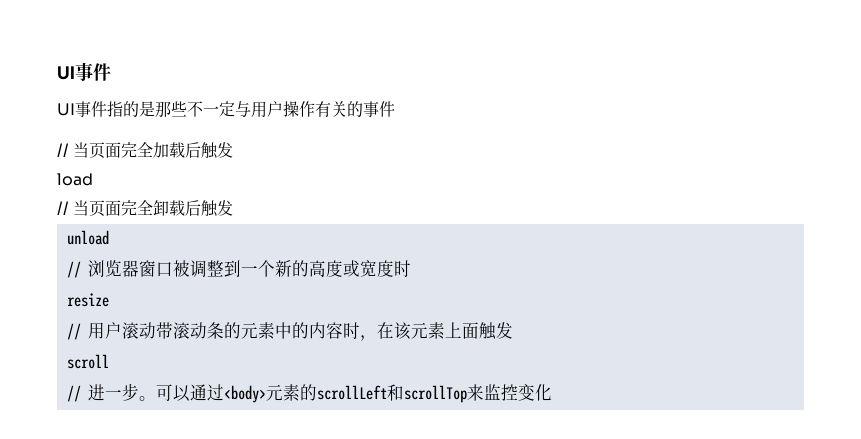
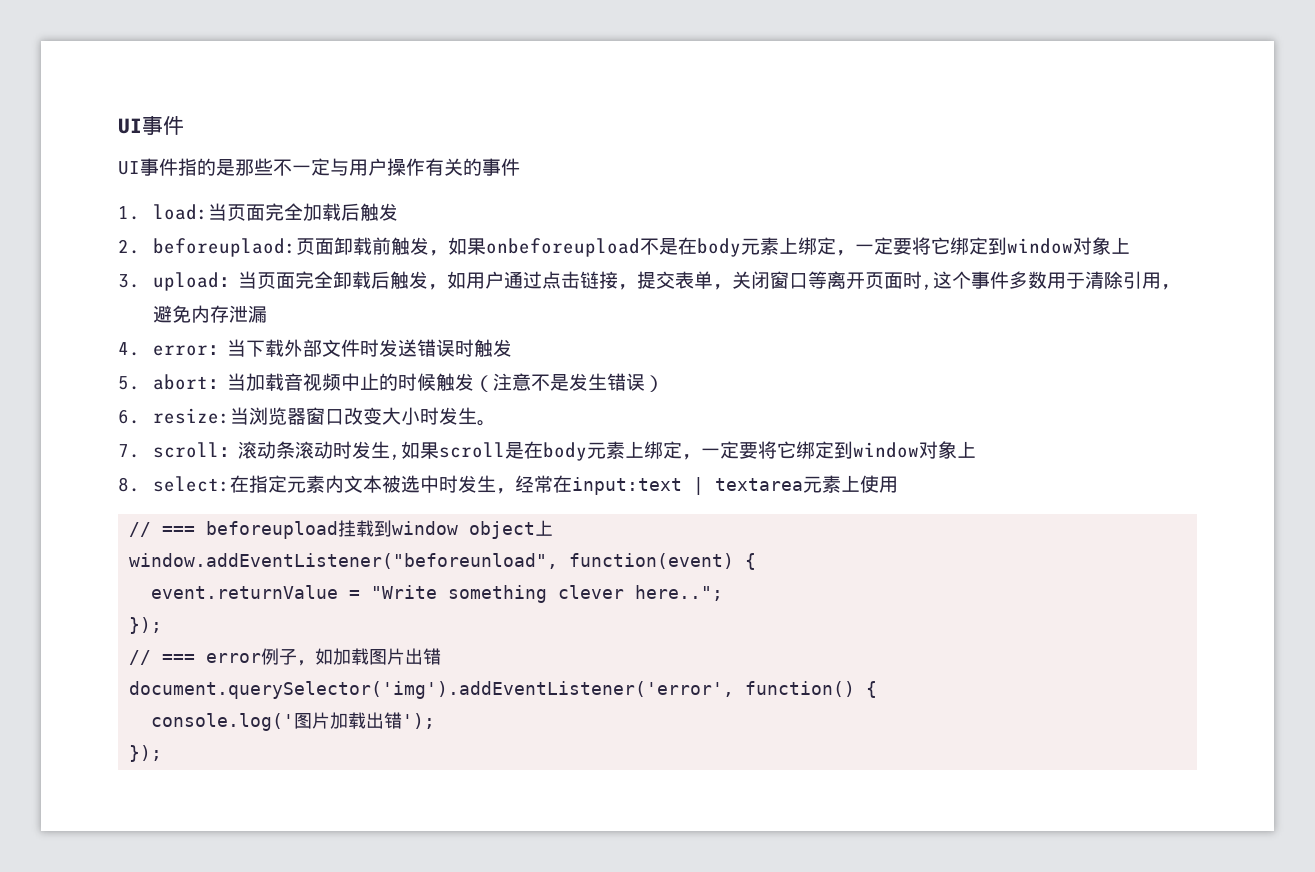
- // 当页面完全加载后触发
+ 1. load:当页面完全加载后触发
- load
- // 当页面完全卸载后触发
- unload
- // 浏览器窗口被调整到一个新的高度或宽度时
- resize
- // 用户滚动带滚动条的元素中的内容时，在该元素上面触发
- scroll
- // 进一步。可以通过<body>元素的scrollLeft和scrollTop来监控变化
+ 2. beforeuplaod:页面卸载前触发，如果onbeforeupload不是在body元素上绑定，一定要将它绑定到window对象上
+ 3. upload：当页面完全卸载后触发，如用户通过点击链接，提交表单，关闭窗口等离开页面时,这个事件多数用于清除引用，避免内存泄漏
+ 4. error：当下载外部文件时发送错误时触发
+ 5. abort：当加载音视频中止的时候触发（注意不是发生错误）
+ 6. resize:当浏览器窗口改变大小时发生。
+ 7. scroll：滚动条滚动时发生,如果scroll是在body元素上绑定，一定要将它绑定到window对象上
+ 8. select:在指定元素内文本被选中时发生，经常在input:text | textarea元素上使用
+ // === beforeupload挂载到window object上
+ window.addEventListener("beforeunload", function(event) {
+ event.returnValue = "Write something clever here..";
+ });
+ // === error例子，如加载图片出错
+ document.querySelector('img').addEventListener('error', function() {
+ console.log('图片加载出错');
+ });

